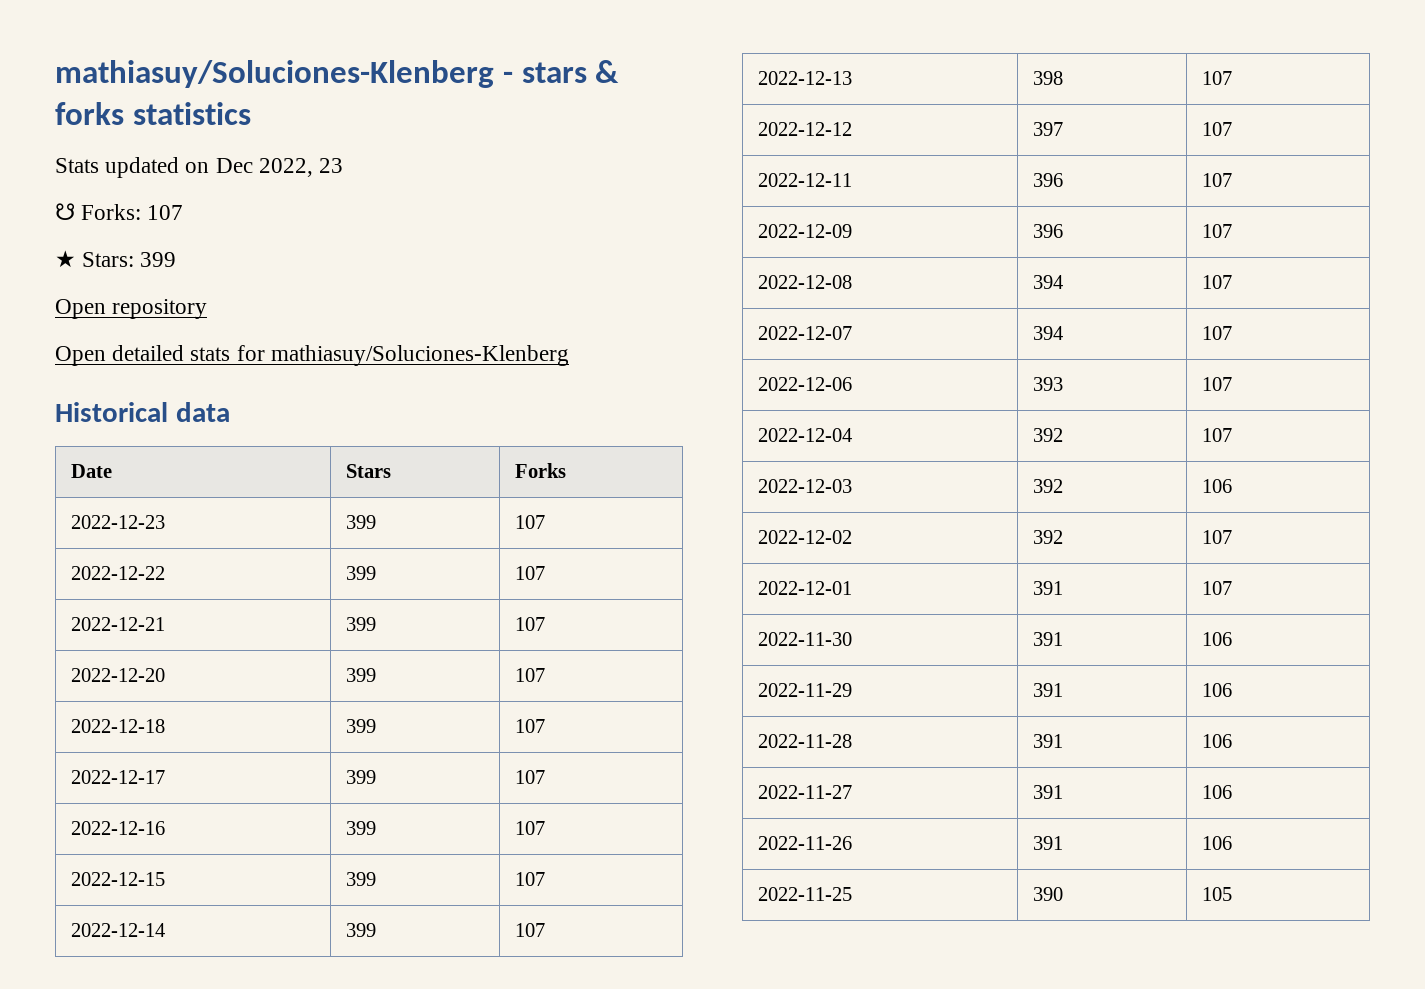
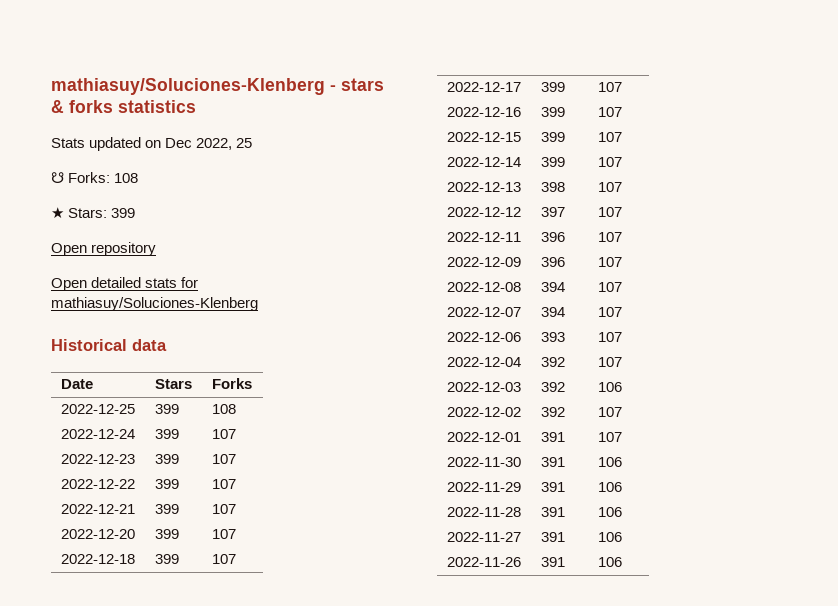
- Stats updated on Dec 2022, 23
+ Stats updated on Dec 2022, 25
- ☋ Forks: 107
+ ☋ Forks: 108
+ 2022-12-25 | 399 | 108
+ 2022-12-24 | 399 | 107
- 2022-11-25 | 390 | 105

